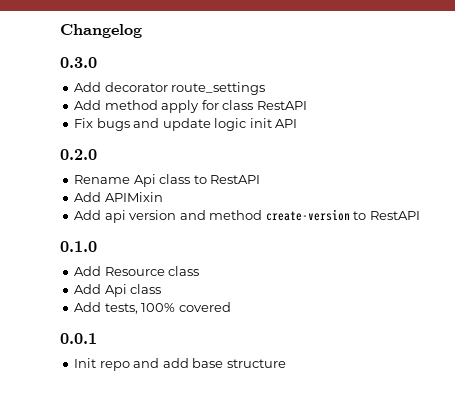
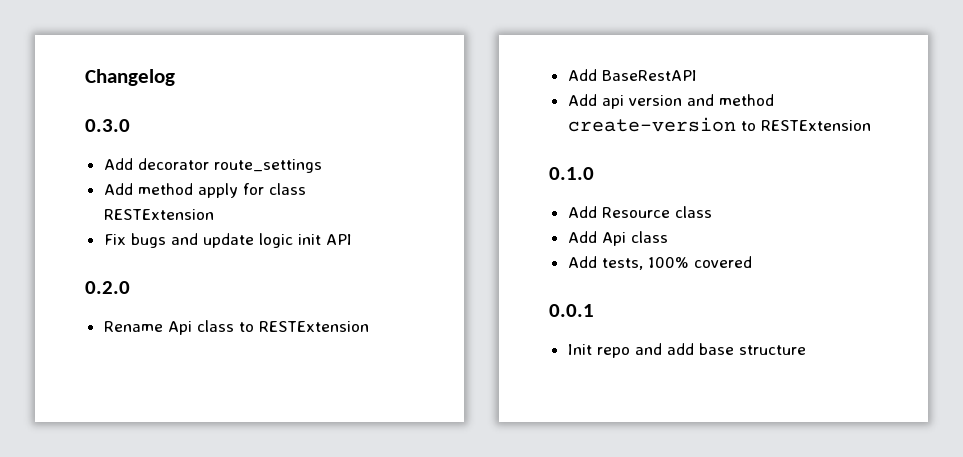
- Add method apply for class RestAPI
+ Add method apply for class RESTExtension
- Rename Api class to RestAPI
- Add APIMixin
+ Rename Api class to RESTExtension
+ Add BaseRestAPI
- Add api version and method create-version to RestAPI
+ Add api version and method create-version to RESTExtension

